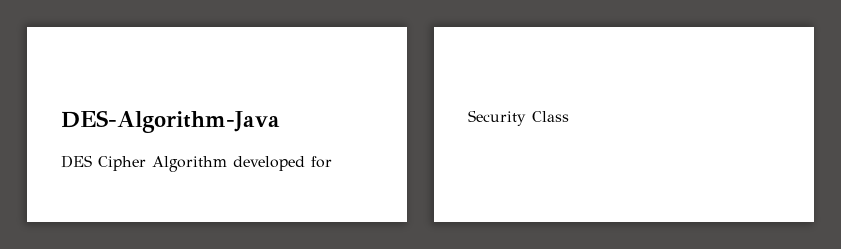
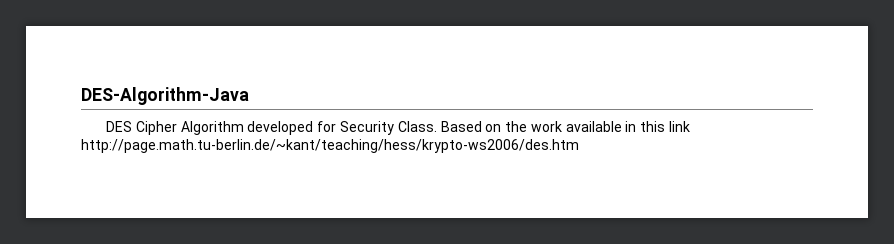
- DES Cipher Algorithm developed for Security Class
+ DES Cipher Algorithm developed for Security Class. Based on the work available in this link http://page.math.tu-berlin.de/~kant/teaching/hess/krypto-ws2006/des.htm

